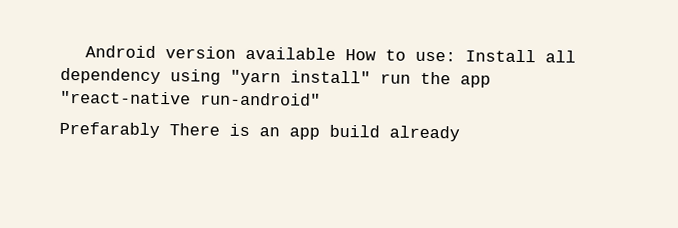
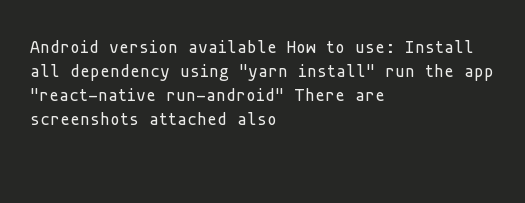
- Android version available How to use: Install all dependency using "yarn install" run the app "react-native run-android"
- Prefarably There is an app build already
+ Android version available How to use: Install all dependency using "yarn install" run the app "react-native run-android" There are screenshots attached also

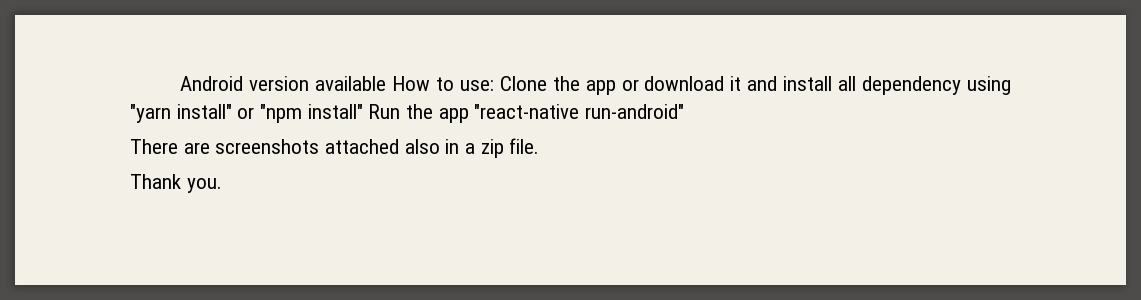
- Android version available How to use: Install all dependency using "yarn install" run the app "react-native run-android" There are screenshots attached also
+ Android version available How to use: Clone the app or download it and install all dependency using "yarn install" or "npm install" Run the app "react-native run-android"
+ There are screenshots attached also in a zip file.
+ Thank you.

